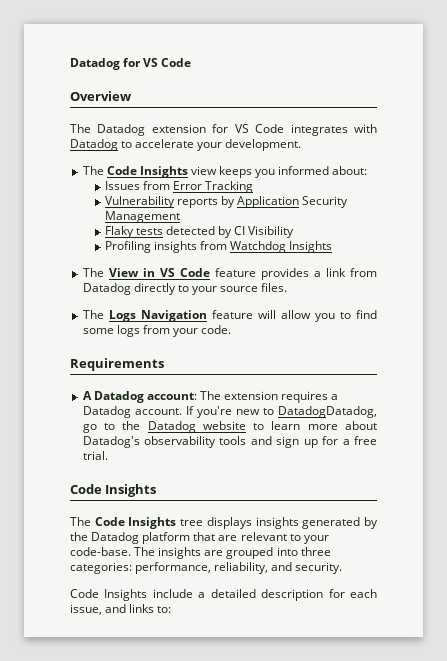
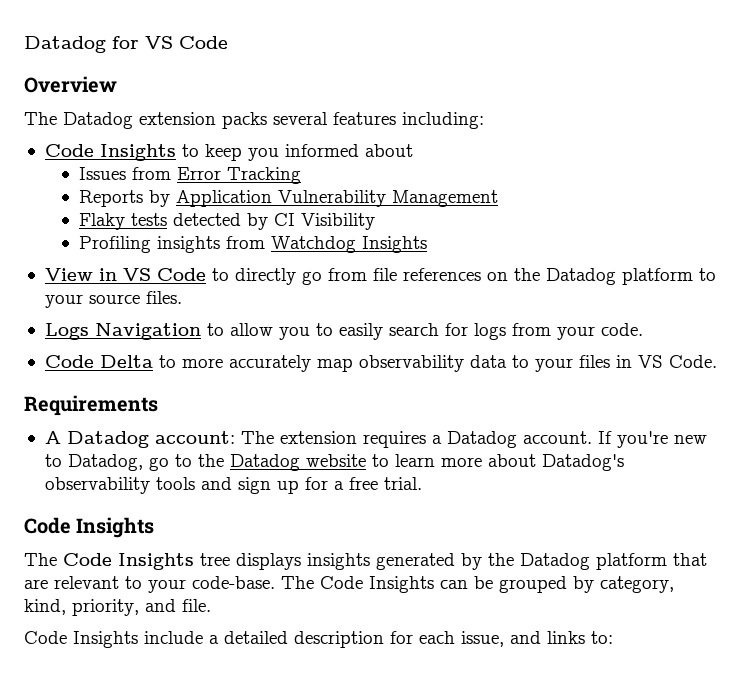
- The Datadog extension for VS Code integrates with Datadog to accelerate your development.
- The Code Insights view keeps you informed about:
+ The Datadog extension packs several features including:
+ Code Insights to keep you informed about
- Vulnerability reports by Application Security Management
+ Reports by Application Vulnerability Management
- The View in VS Code feature provides a link from Datadog directly to your source files.
+ View in VS Code to directly go from file references on the Datadog platform to your source files.
- The Logs Navigation feature will allow you to find some logs from your code.
+ Logs Navigation to allow you to easily search for logs from your code.
+ Code Delta to more accurately map observability data to your files in VS Code.
- If you're new to DatadogDatadog, go to the Datadog website to learn more about Datadog's observability tools and sign up for a free trial.
+ If you're new to Datadog, go to the Datadog website to learn more about Datadog's observability tools and sign up for a free trial.
- The insights are grouped into three categories: performance, reliability, and security.
+ The Code Insights can be grouped by category, kind, priority, and file.

